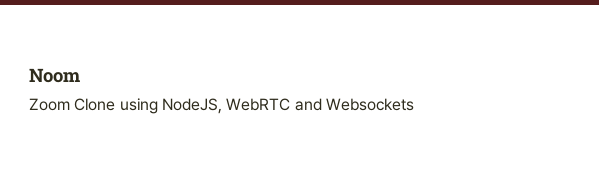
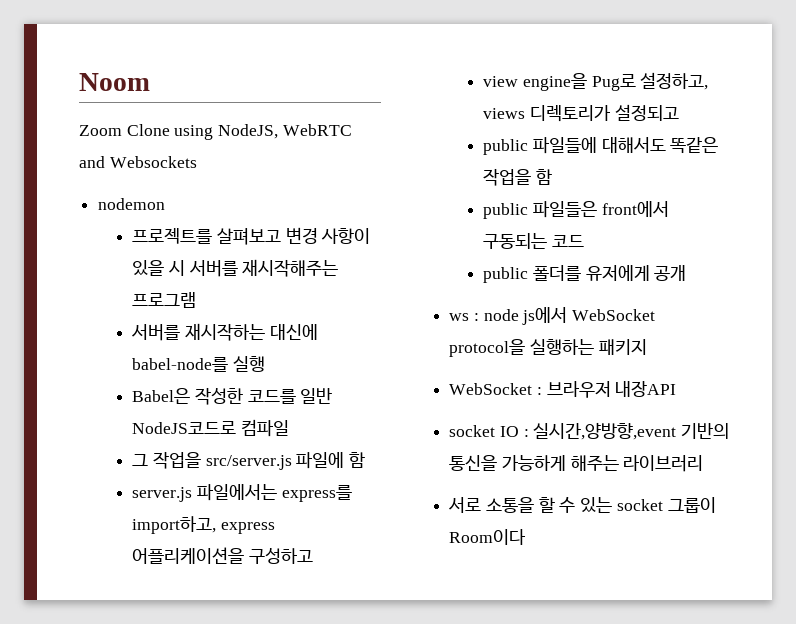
+ nodemon
+ 프로젝트를 살펴보고 변경 사항이 있을 시 서버를 재시작해주는 프로그램
+ 서버를 재시작하는 대신에 babel-node를 실행
+ Babel은 작성한 코드를 일반 NodeJS코드로 컴파일
+ 그 작업을 src/server.js 파일에 함
+ server.js 파일에서는 express를 import하고, express 어플리케이션을 구성하고
+ view engine을 Pug로 설정하고, views 디렉토리가 설정되고
+ public 파일들에 대해서도 똑같은 작업을 함
+ public 파일들은 front에서 구동되는 코드
+ public 폴더를 유저에게 공개
+ ws : node js에서 WebSocket protocol을 실행하는 패키지
+ WebSocket : 브라우저 내장API
+ socket IO : 실시간,양방향,event 기반의 통신을 가능하게 해주는 라이브러리
+ 서로 소통을 할 수 있는 socket 그룹이 Room이다

